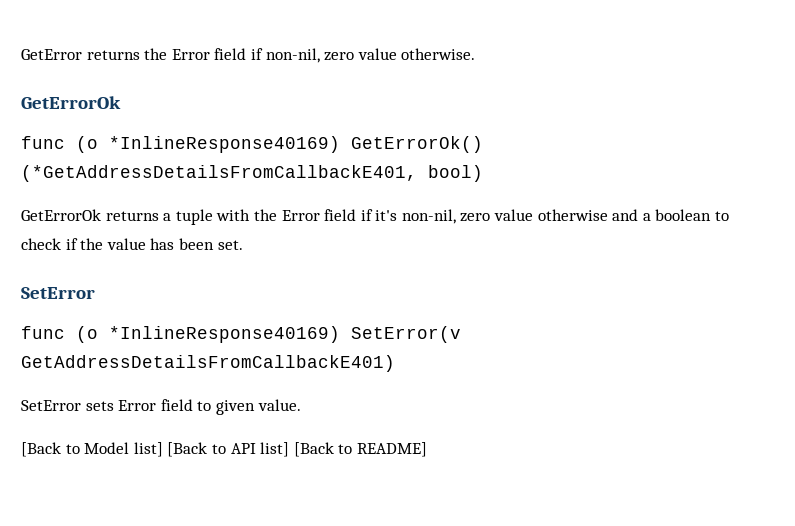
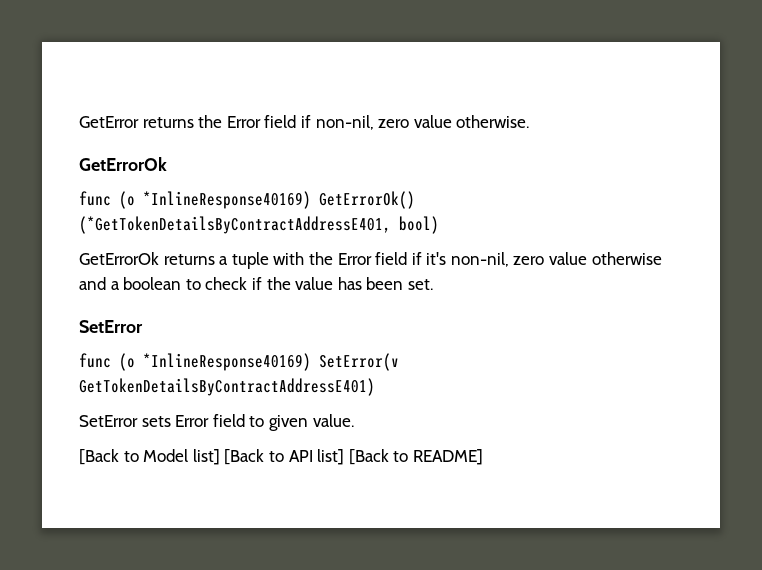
- func (o *InlineResponse40169) GetErrorOk() (*GetAddressDetailsFromCallbackE401, bool)
+ func (o *InlineResponse40169) GetErrorOk() (*GetTokenDetailsByContractAddressE401, bool)
- func (o *InlineResponse40169) SetError(v GetAddressDetailsFromCallbackE401)
+ func (o *InlineResponse40169) SetError(v GetTokenDetailsByContractAddressE401)

